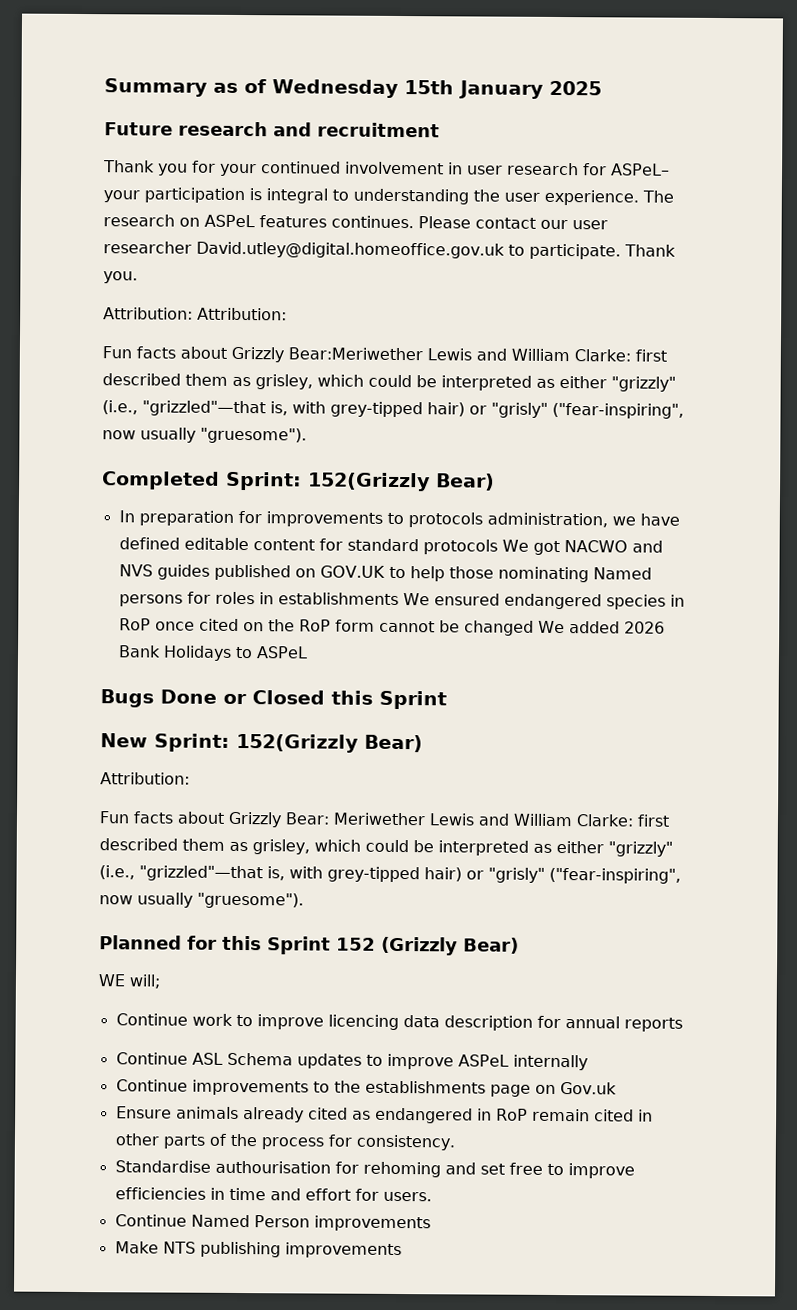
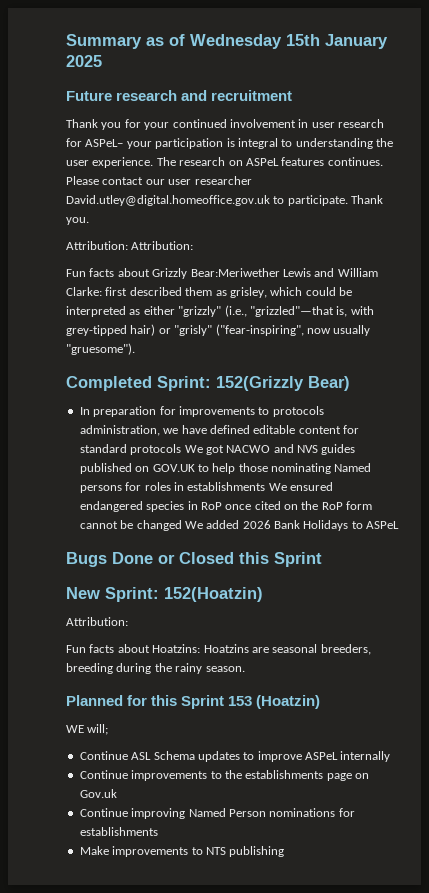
- New Sprint: 152(Grizzly Bear)
+ New Sprint: 152(Hoatzin)
  Attribution:
- Fun facts about Grizzly Bear: Meriwether Lewis and William Clarke: first described them as grisley, which could be interpreted as either "grizzly" (i.e., "grizzled"—that is, with grey-tipped hair) or "grisly" ("fear-inspiring", now usually "gruesome").
+ Fun facts about Hoatzins: Hoatzins are seasonal breeders, breeding during the rainy season.
- Planned for this Sprint 152 (Grizzly Bear)
+ Planned for this Sprint 153 (Hoatzin)
- Continue work to improve licencing data description for annual reports
- Ensure animals already cited as endangered in RoP remain cited in other parts of the process for consistency.
- Standardise authourisation for rehoming and set free to improve efficiencies in time and effort for users.
- Continue Named Person improvements
+ Continue improving Named Person nominations for establishments
- Make NTS publishing improvements
+ Make improvements to NTS publishing

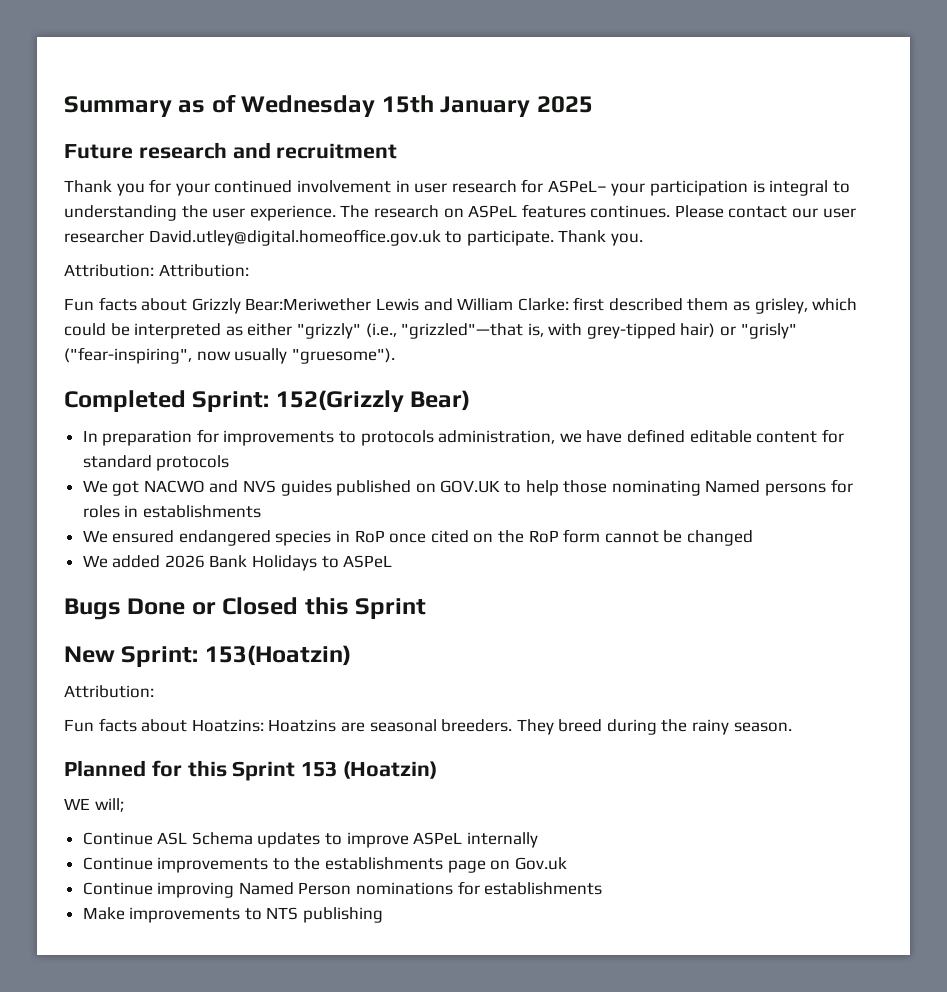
- In preparation for improvements to protocols administration, we have defined editable content for standard protocols We got NACWO and NVS guides published on GOV.UK to help those nominating Named persons for roles in establishments We ensured endangered species in RoP once cited on the RoP form cannot be changed We added 2026 Bank Holidays to ASPeL
+ In preparation for improvements to protocols administration, we have defined editable content for standard protocols
+ We got NACWO and NVS guides published on GOV.UK to help those nominating Named persons for roles in establishments
+ We ensured endangered species in RoP once cited on the RoP form cannot be changed
+ We added 2026 Bank Holidays to ASPeL
- New Sprint: 152(Hoatzin)
+ New Sprint: 153(Hoatzin)
- Fun facts about Hoatzins: Hoatzins are seasonal breeders, breeding during the rainy season.
+ Fun facts about Hoatzins: Hoatzins are seasonal breeders. They breed during the rainy season.

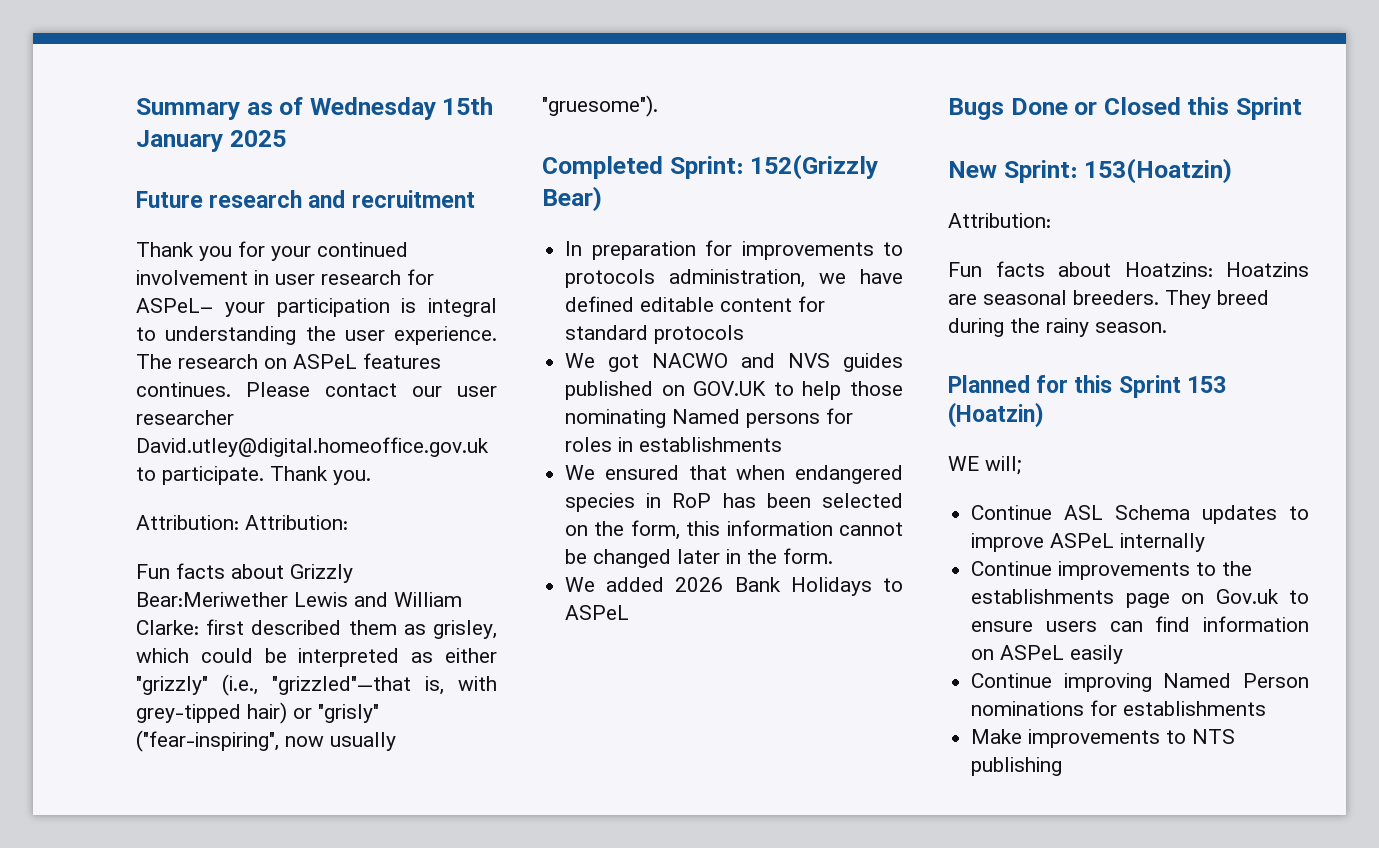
- We ensured endangered species in RoP once cited on the RoP form cannot be changed
+ We ensured that when endangered species in RoP has been selected on the form, this information cannot be changed later in the form.
- Continue improvements to the establishments page on Gov.uk
+ Continue improvements to the establishments page on Gov.uk to ensure users can find information on ASPeL easily

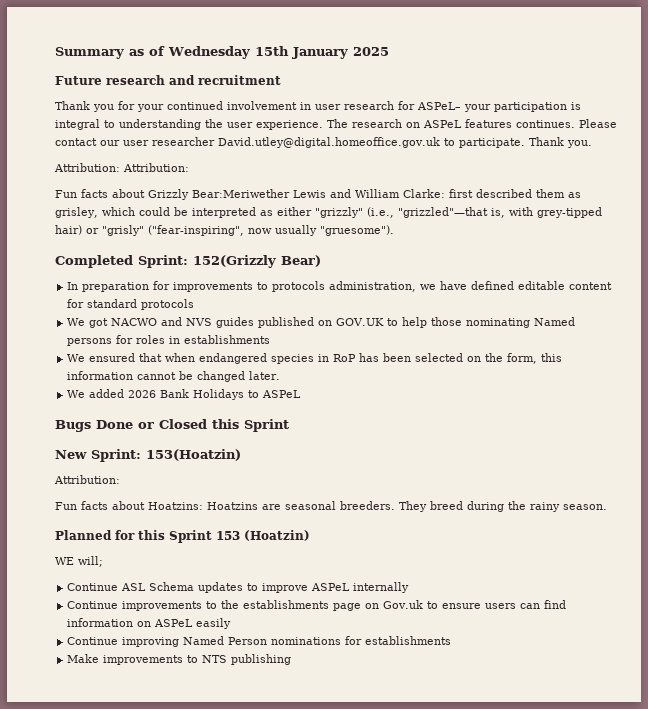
- We ensured that when endangered species in RoP has been selected on the form, this information cannot be changed later in the form.
+ We ensured that when endangered species in RoP has been selected on the form, this information cannot be changed later.

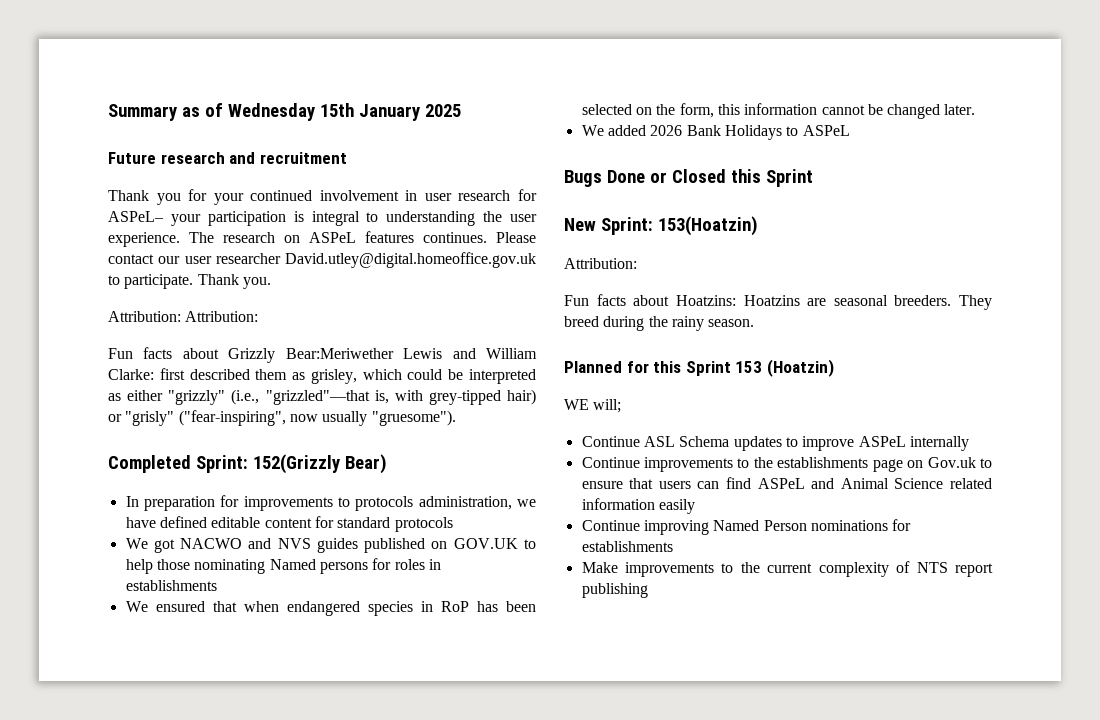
- Continue improvements to the establishments page on Gov.uk to ensure users can find information on ASPeL easily
+ Continue improvements to the establishments page on Gov.uk to ensure that users can find ASPeL and Animal Science related information easily
- Make improvements to NTS publishing
+ Make improvements to the current complexity of NTS report publishing

